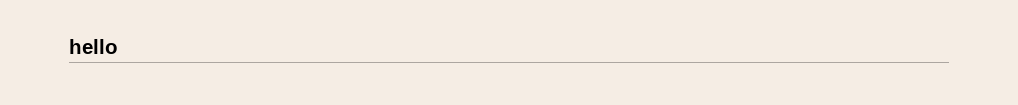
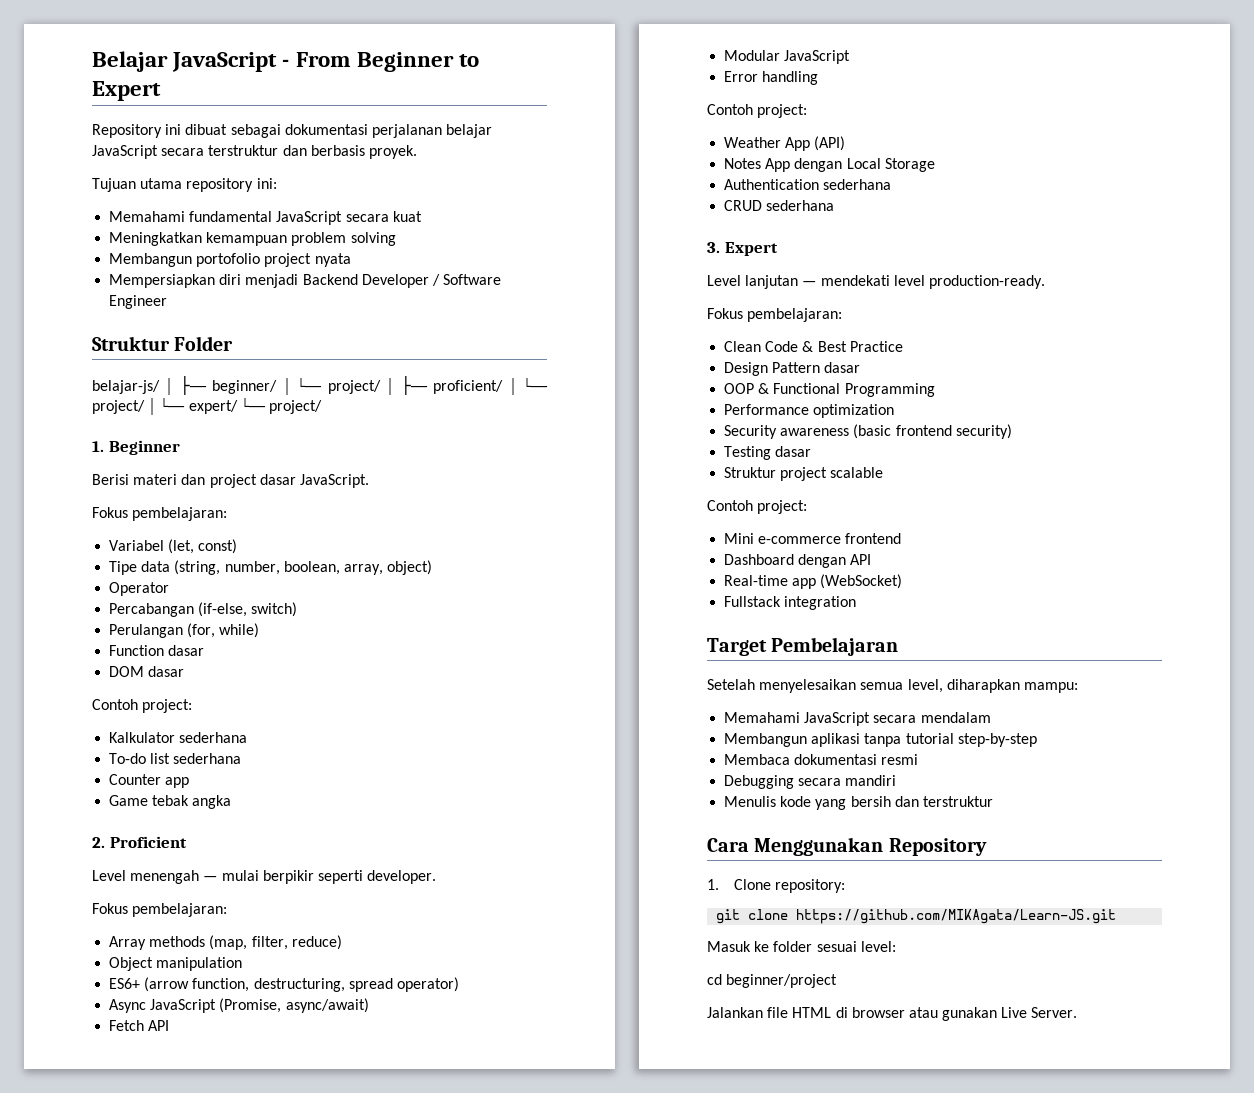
- hello
+ Belajar JavaScript - From Beginner to Expert
+ Repository ini dibuat sebagai dokumentasi perjalanan belajar JavaScript secara terstruktur dan berbasis proyek.
+ Tujuan utama repository ini:
+ Memahami fundamental JavaScript secara kuat
+ Meningkatkan kemampuan problem solving
+ Membangun portofolio project nyata
+ Mempersiapkan diri menjadi Backend Developer / Software Engineer
+ Struktur Folder
+ belajar-js/ │ ├── beginner/ │ └── project/ │ ├── proficient/ │ └── project/ │ └── expert/ └── project/
+ 1. Beginner
+ Berisi materi dan project dasar JavaScript.
+ Fokus pembelajaran:
+ Variabel (let, const)
+ Tipe data (string, number, boolean, array, object)
+ Operator
+ Percabangan (if-else, switch)
+ Perulangan (for, while)
+ Function dasar
+ DOM dasar
+ Contoh project:
+ Kalkulator sederhana
+ To-do list sederhana
+ Counter app
+ Game tebak angka
+ 2. Proficient
+ Level menengah — mulai berpikir seperti developer.
+ Fokus pembelajaran:
+ Array methods (map, filter, reduce)
+ Object manipulation
+ ES6+ (arrow function, destructuring, spread operator)
+ Async JavaScript (Promise, async/await)
+ Fetch API
+ Modular JavaScript
+ Error handling
+ Contoh project:
+ Weather App (API)
+ Notes App dengan Local Storage
+ Authentication sederhana
+ CRUD sederhana
+ 3. Expert
+ Level lanjutan — mendekati level production-ready.
+ Fokus pembelajaran:
+ Clean Code & Best Practice
+ Design Pattern dasar
+ OOP & Functional Programming
+ Performance optimization
+ Security awareness (basic frontend security)
+ Testing dasar
+ Struktur project scalable
+ Contoh project:
+ Mini e-commerce frontend
+ Dashboard dengan API
+ Real-time app (WebSocket)
+ Fullstack integration
+ Target Pembelajaran
+ Setelah menyelesaikan semua level, diharapkan mampu:
+ Memahami JavaScript secara mendalam
+ Membangun aplikasi tanpa tutorial step-by-step
+ Membaca dokumentasi resmi
+ Debugging secara mandiri
+ Menulis kode yang bersih dan terstruktur
+ Cara Menggunakan Repository
+ 1. Clone repository:
+ git clone https://github.com/MIKAgata/Learn-JS.git
+ Masuk ke folder sesuai level:
+ cd beginner/project
+ Jalankan file HTML di browser atau gunakan Live Server.

